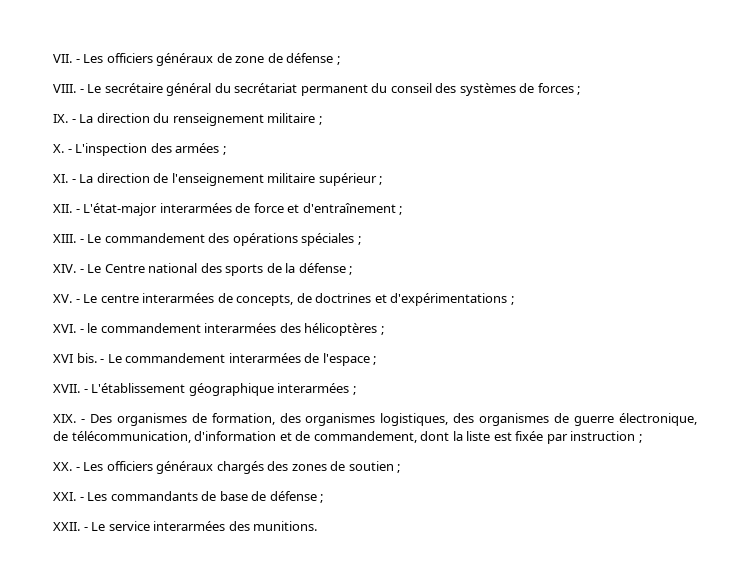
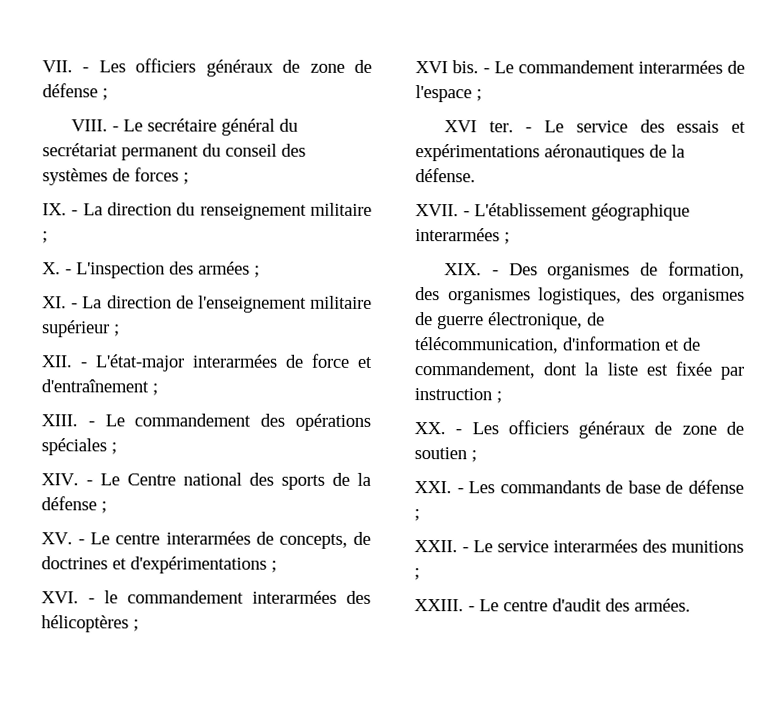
+ XVI ter. - Le service des essais et expérimentations aéronautiques de la défense.
- XX. - Les officiers généraux chargés des zones de soutien ;
+ XX. - Les officiers généraux de zone de soutien ;
- - Le service interarmées des munitions.
+ - Le service interarmées des munitions ;
+ XXIII. - Le centre d'audit des armées.

